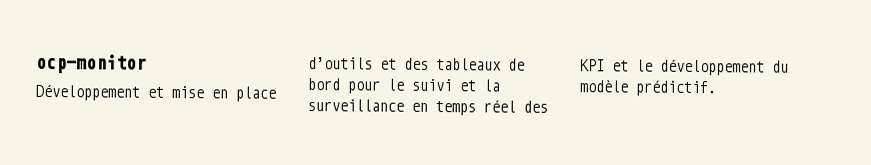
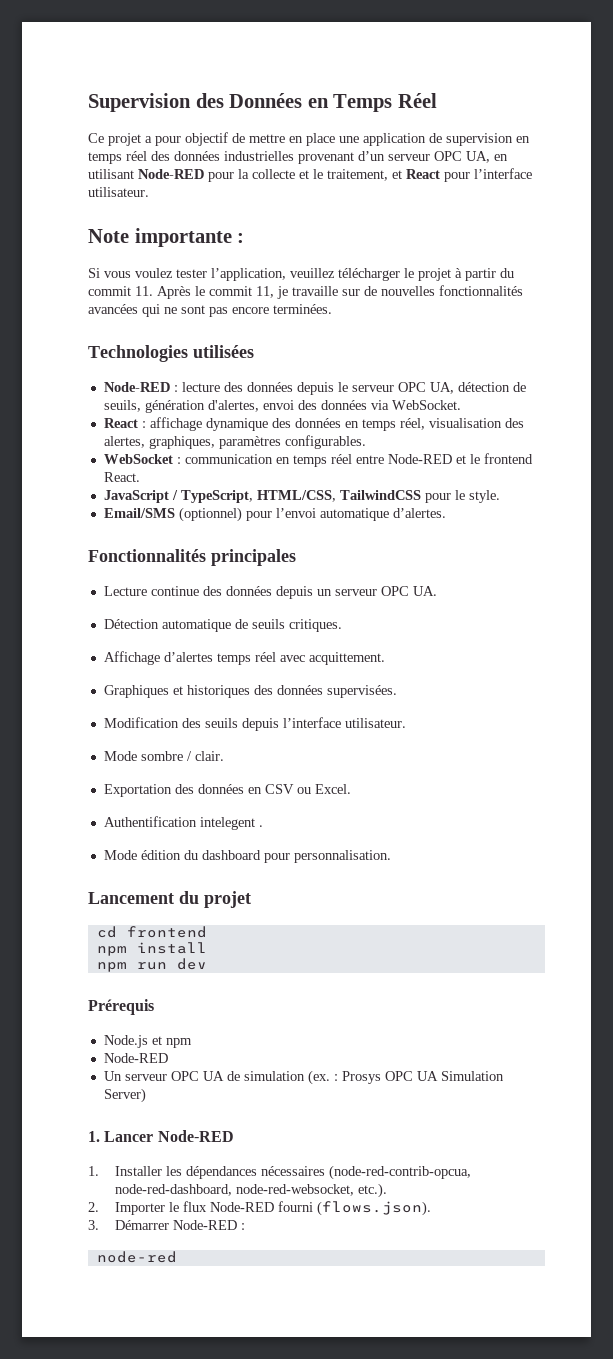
- ocp-monitor
- Développement et mise en place d’outils et des tableaux de bord pour le suivi et la surveillance en temps réel des KPI et le développement du modèle prédictif.
+ Supervision des Données en Temps Réel
+ Ce projet a pour objectif de mettre en place une application de supervision en temps réel des données industrielles provenant d’un serveur OPC UA, en utilisant Node-RED pour la collecte et le traitement, et React pour l’interface utilisateur.
+ Note importante :
+ Si vous voulez tester l’application, veuillez télécharger le projet à partir du commit 11. Après le commit 11, je travaille sur de nouvelles fonctionnalités avancées qui ne sont pas encore terminées.
+ Technologies utilisées
+ Node-RED : lecture des données depuis le serveur OPC UA, détection de seuils, génération d'alertes, envoi des données via WebSocket.
+ React : affichage dynamique des données en temps réel, visualisation des alertes, graphiques, paramètres configurables.
+ WebSocket : communication en temps réel entre Node-RED et le frontend React.
+ JavaScript / TypeScript, HTML/CSS, TailwindCSS pour le style.
+ Email/SMS (optionnel) pour l’envoi automatique d’alertes.
+ Fonctionnalités principales
+ Lecture continue des données depuis un serveur OPC UA.
+ Détection automatique de seuils critiques.
+ Affichage d’alertes temps réel avec acquittement.
+ Graphiques et historiques des données supervisées.
+ Modification des seuils depuis l’interface utilisateur.
+ Mode sombre / clair.
+ Exportation des données en CSV ou Excel.
+ Authentification intelegent .
+ Mode édition du dashboard pour personnalisation.
+ Lancement du projet
+ cd frontend
+ npm install
+ npm run dev
+ Prérequis
+ Node.js et npm
+ Node-RED
+ Un serveur OPC UA de simulation (ex. : Prosys OPC UA Simulation Server)
+ 1. Lancer Node-RED
+ 1. Installer les dépendances nécessaires (node-red-contrib-opcua, node-red-dashboard, node-red-websocket, etc.).
+ 2. Importer le flux Node-RED fourni (flows.json).
+ 3. Démarrer Node-RED :
+ node-red

